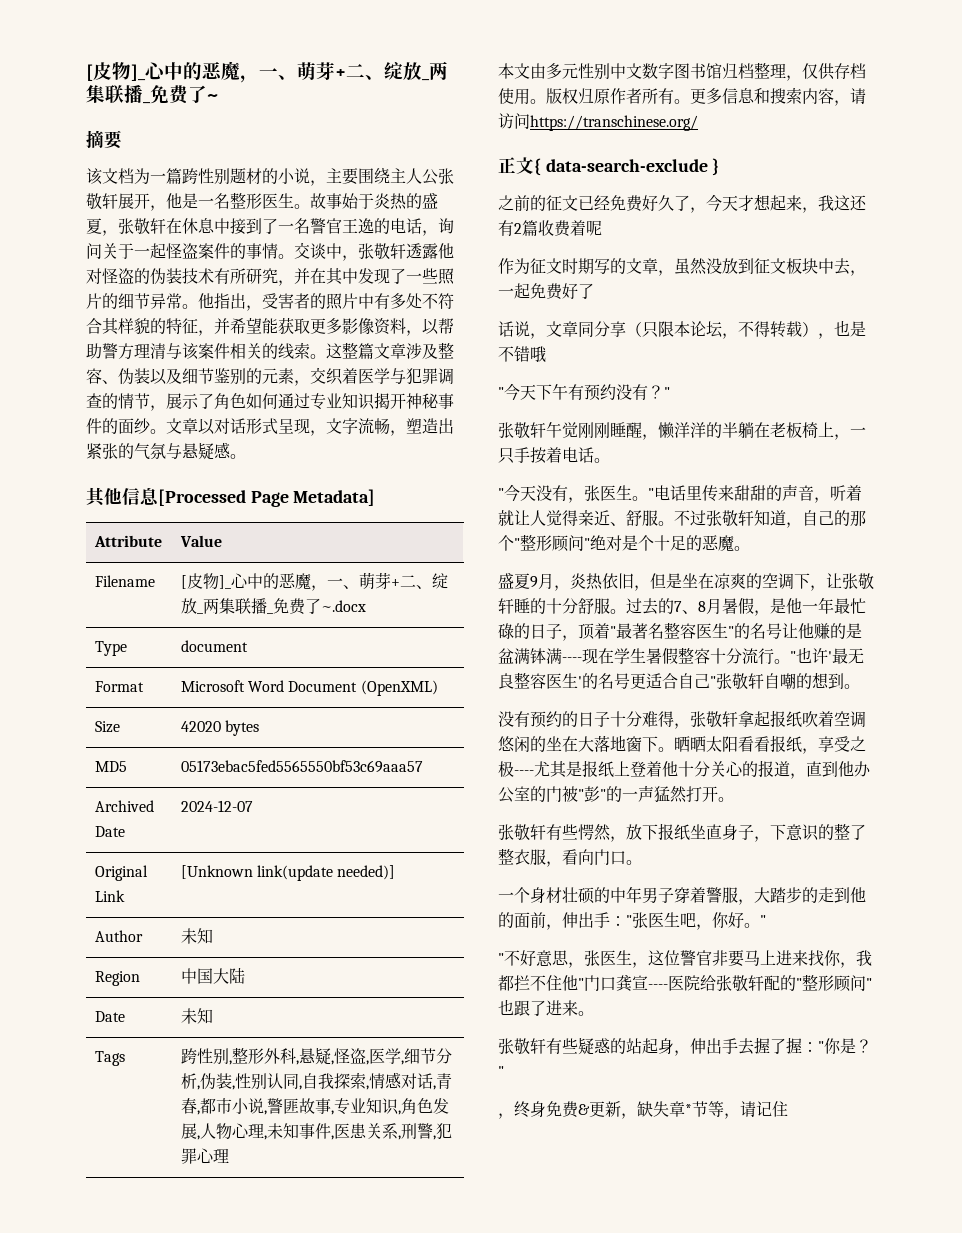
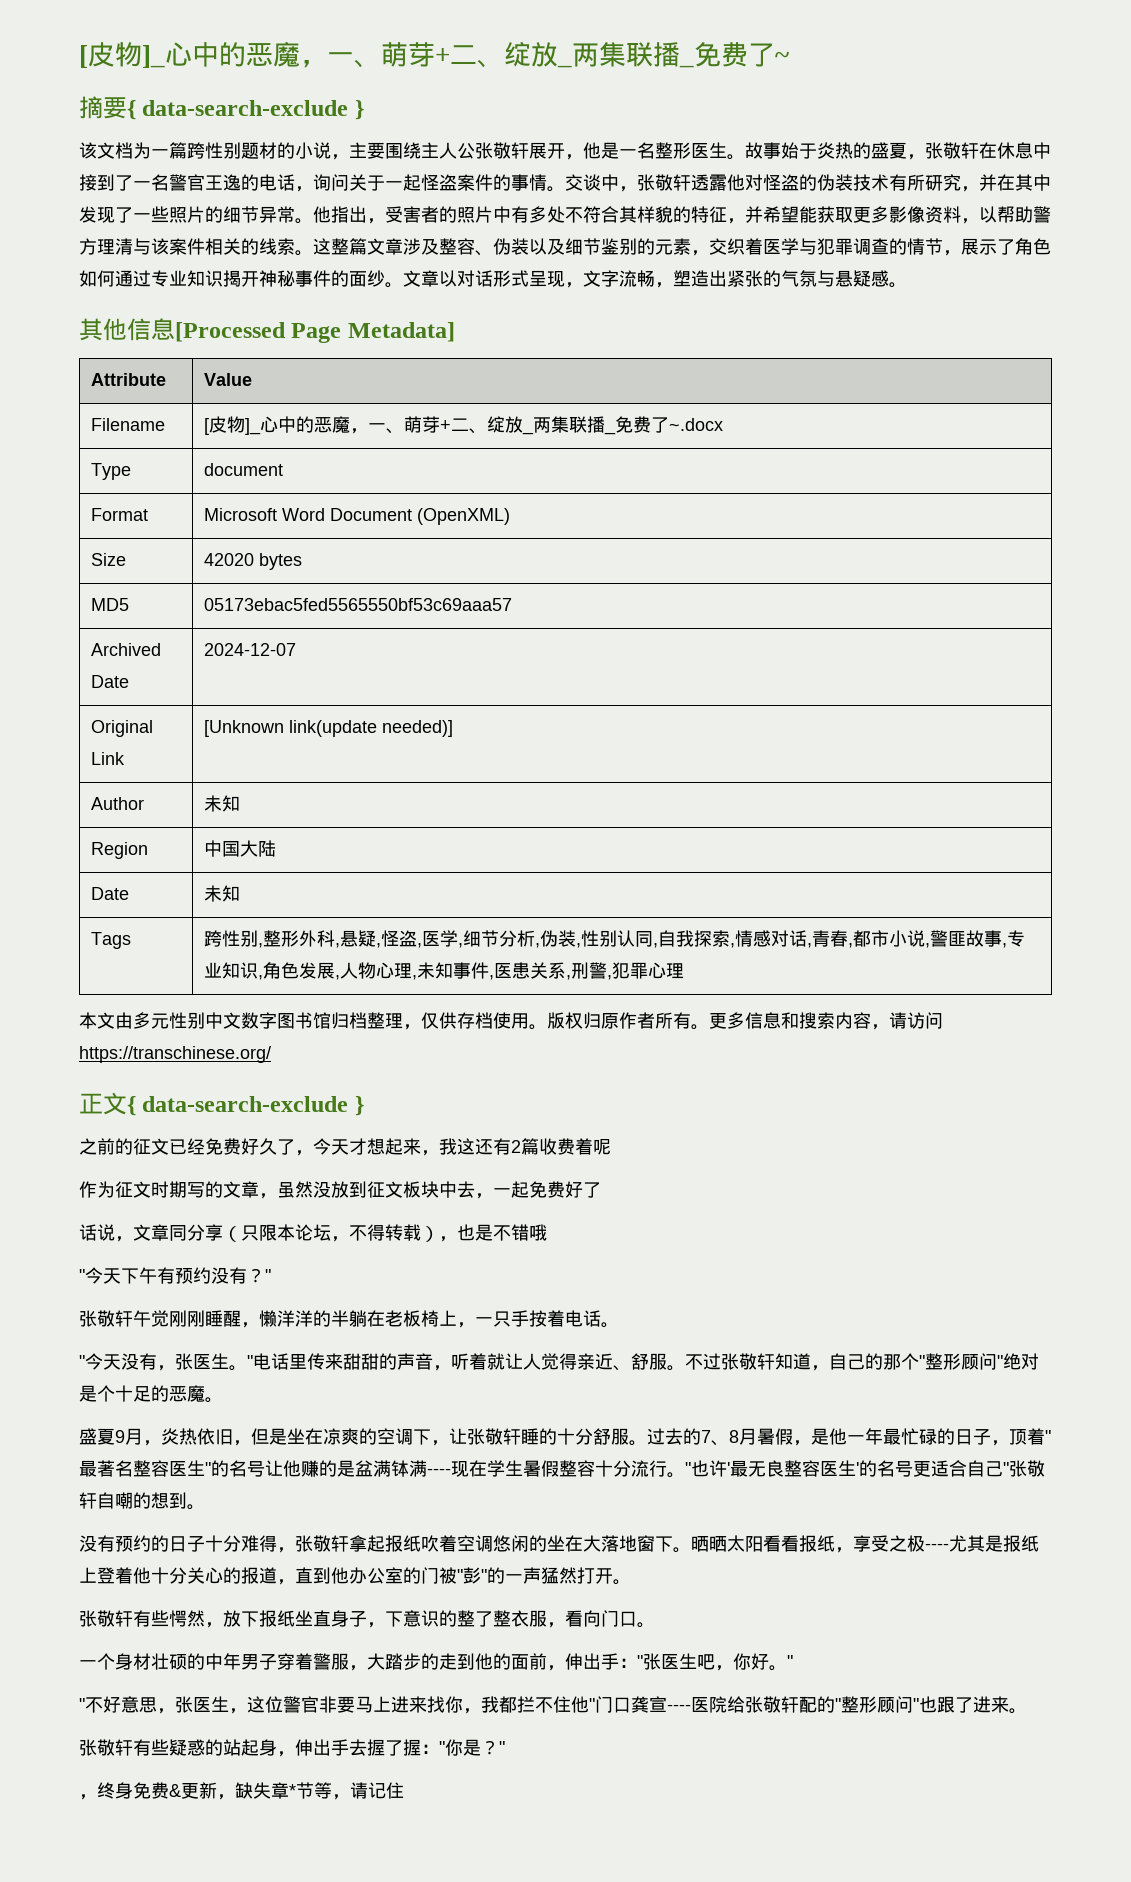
- 摘要
+ 摘要{ data-search-exclude }

